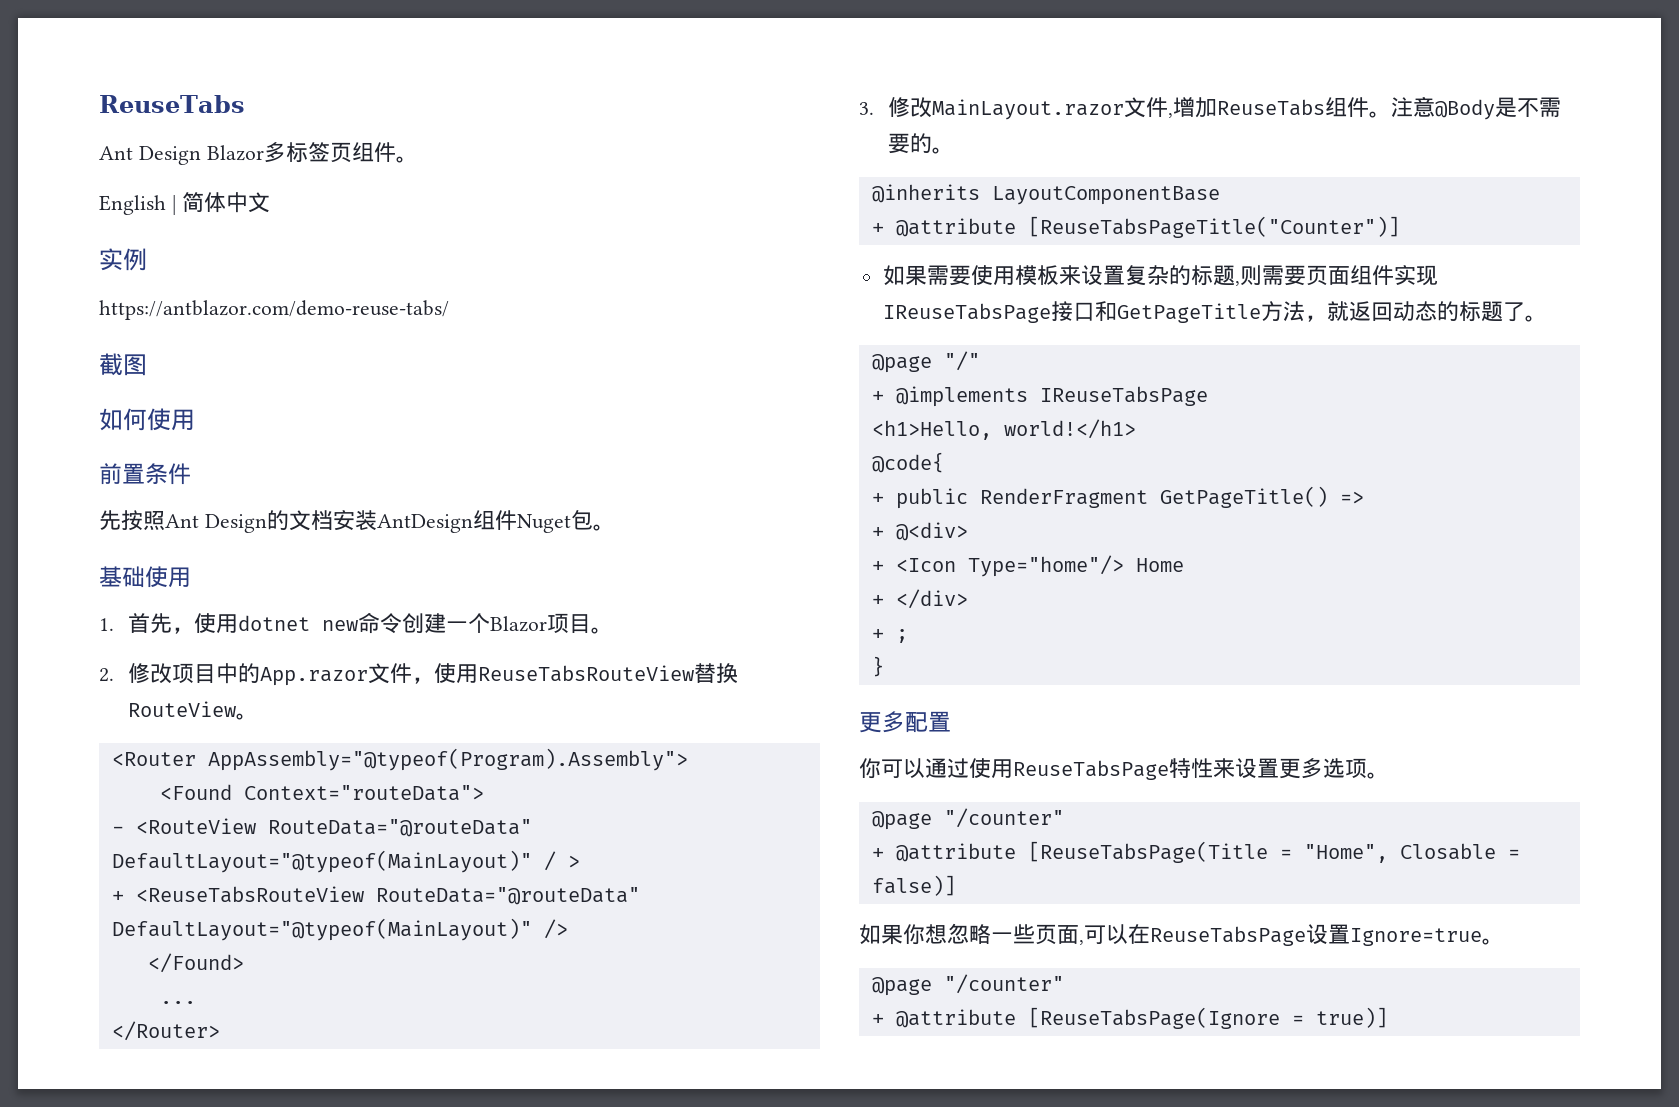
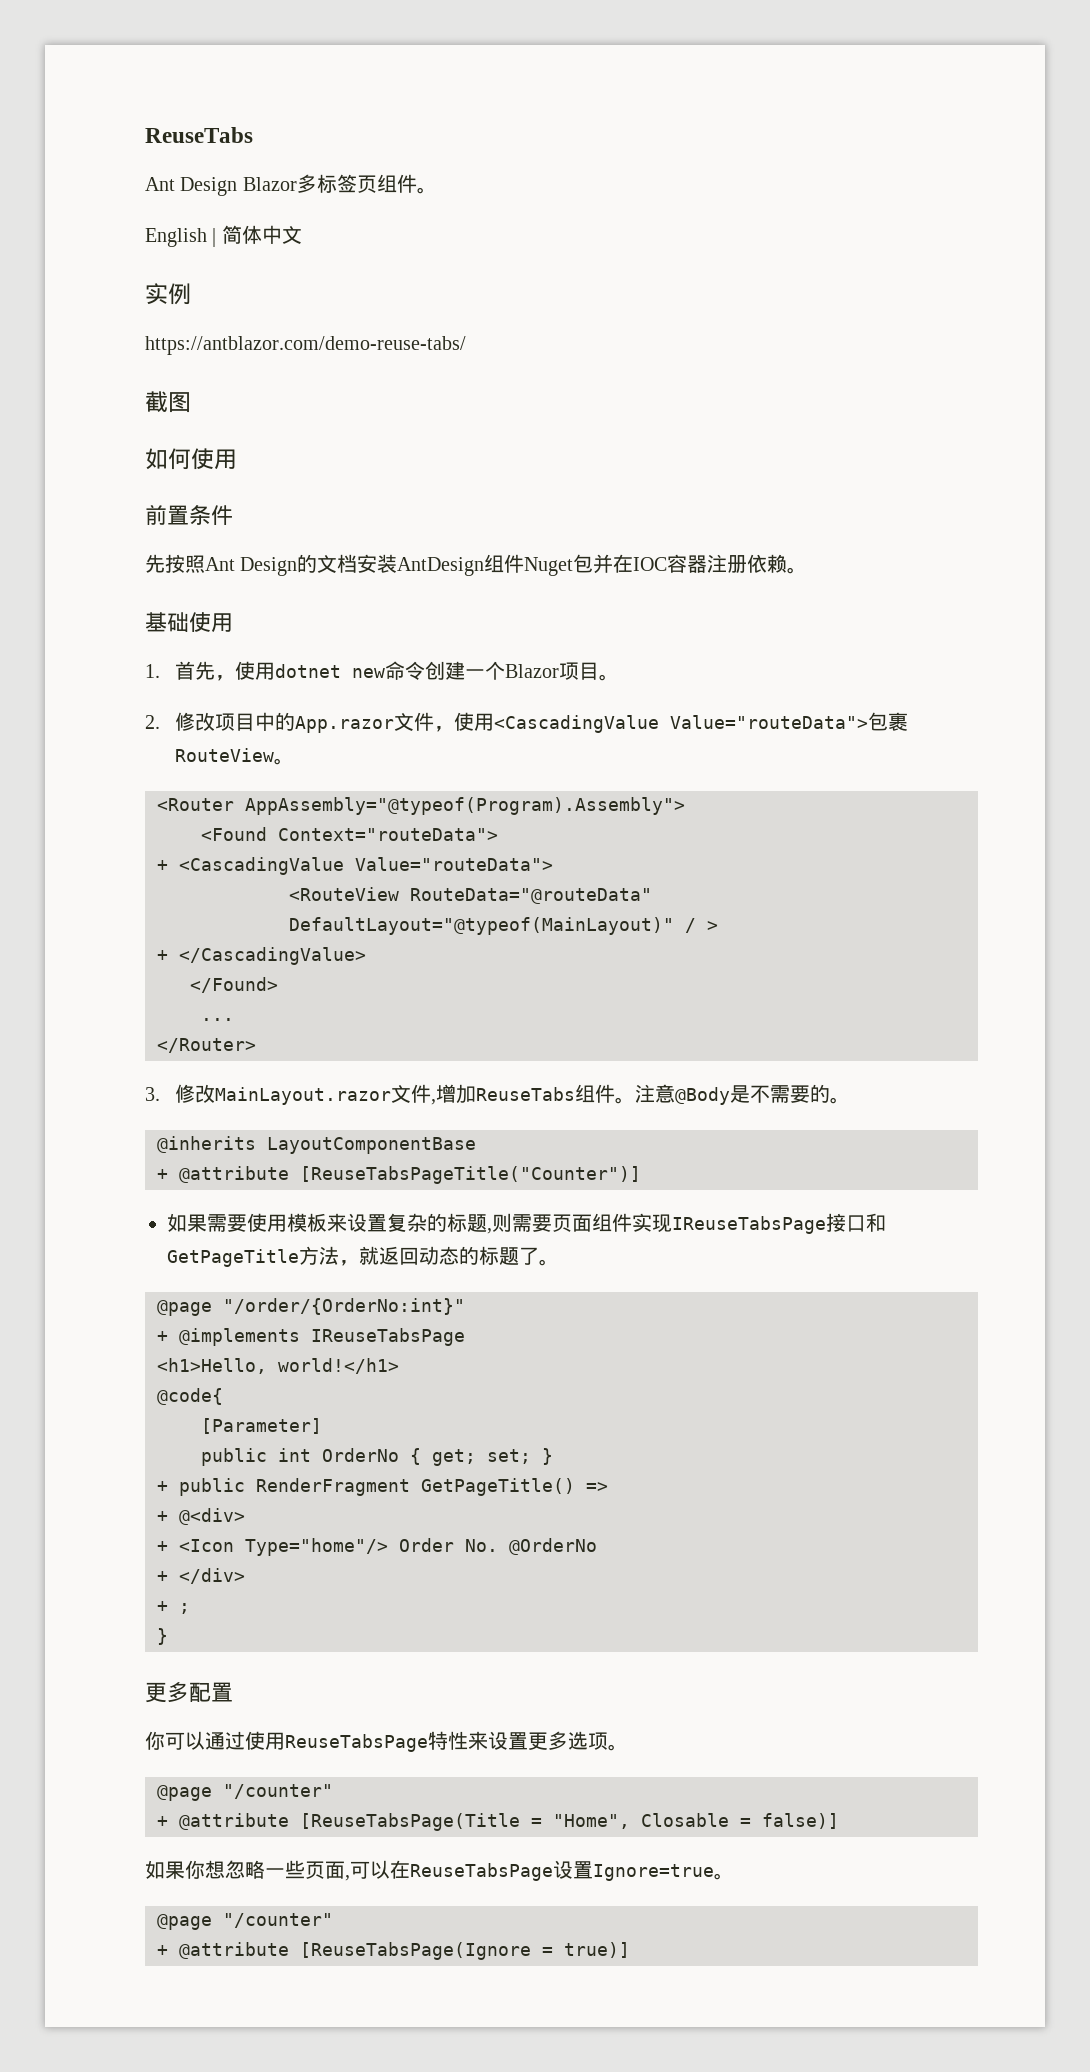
- 先按照Ant Design的文档安装AntDesign组件Nuget包。
+ 先按照Ant Design的文档安装AntDesign组件Nuget包并在IOC容器注册依赖。
- 2.修改项目中的App.razor文件，使用ReuseTabsRouteView替换RouteView。
+ 2.修改项目中的App.razor文件，使用<CascadingValue Value="routeData">包裹RouteView。
- - <RouteView RouteData="@routeData" DefaultLayout="@typeof(MainLayout)" / >
+ + <CascadingValue Value="routeData">
+ <RouteView RouteData="@routeData" DefaultLayout="@typeof(MainLayout)" / >
- + <ReuseTabsRouteView RouteData="@routeData" DefaultLayout="@typeof(MainLayout)" />
+ + </CascadingValue>
- @page "/"
+ @page "/order/{OrderNo:int}"
+ [Parameter]
+ public int OrderNo { get; set; }
- + <Icon Type="home"/> Home
+ + <Icon Type="home"/> Order No. @OrderNo

